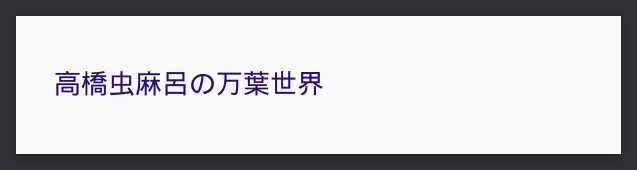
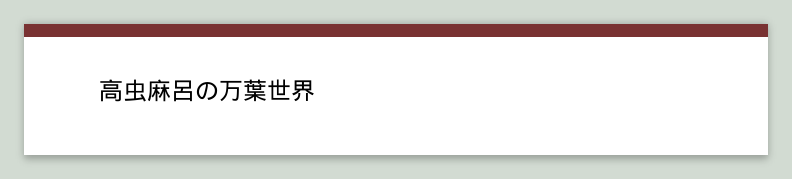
- 高橋虫麻呂の万葉世界
+ 高虫麻呂の万葉世界

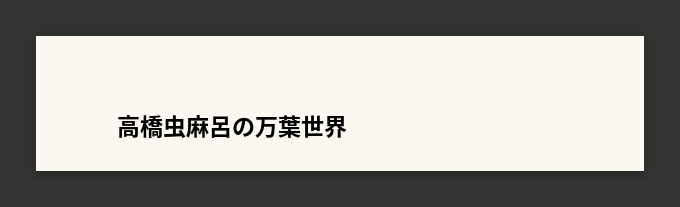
- 高虫麻呂の万葉世界
+ 高橋虫麻呂の万葉世界

